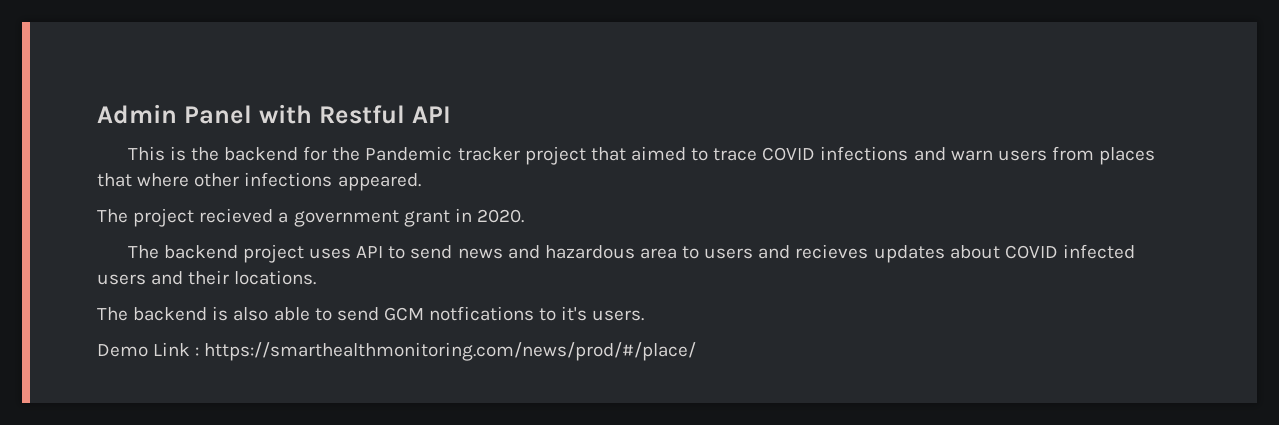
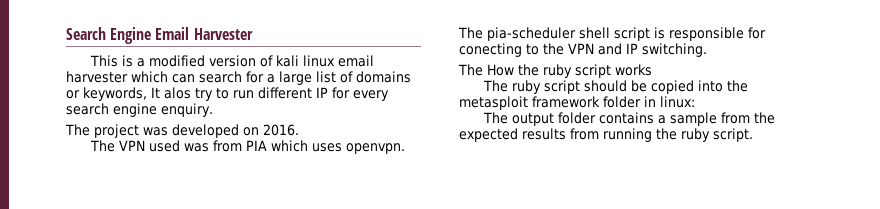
- Admin Panel with Restful API
- This is the backend for the Pandemic tracker project that aimed to trace COVID infections and warn users from places that where other infections appeared.
- The project recieved a government grant in 2020.
- The backend project uses API to send news and hazardous area to users and recieves updates about COVID infected users and their locations.
- The backend is also able to send GCM notfications to it's users.
- Demo Link : https://smarthealthmonitoring.com/news/prod/#/place/
+ Search Engine Email Harvester
+ This is a modified version of kali linux email harvester which can search for a large list of domains or keywords, It alos try to run different IP for every search engine enquiry.
+ The project was developed on 2016.
+ The VPN used was from PIA which uses openvpn. The pia-scheduler shell script is responsible for conecting to the VPN and IP switching.
+ The How the ruby script works
+ The ruby script should be copied into the metasploit framework folder in linux:
+ The output folder contains a sample from the expected results from running the ruby script.

